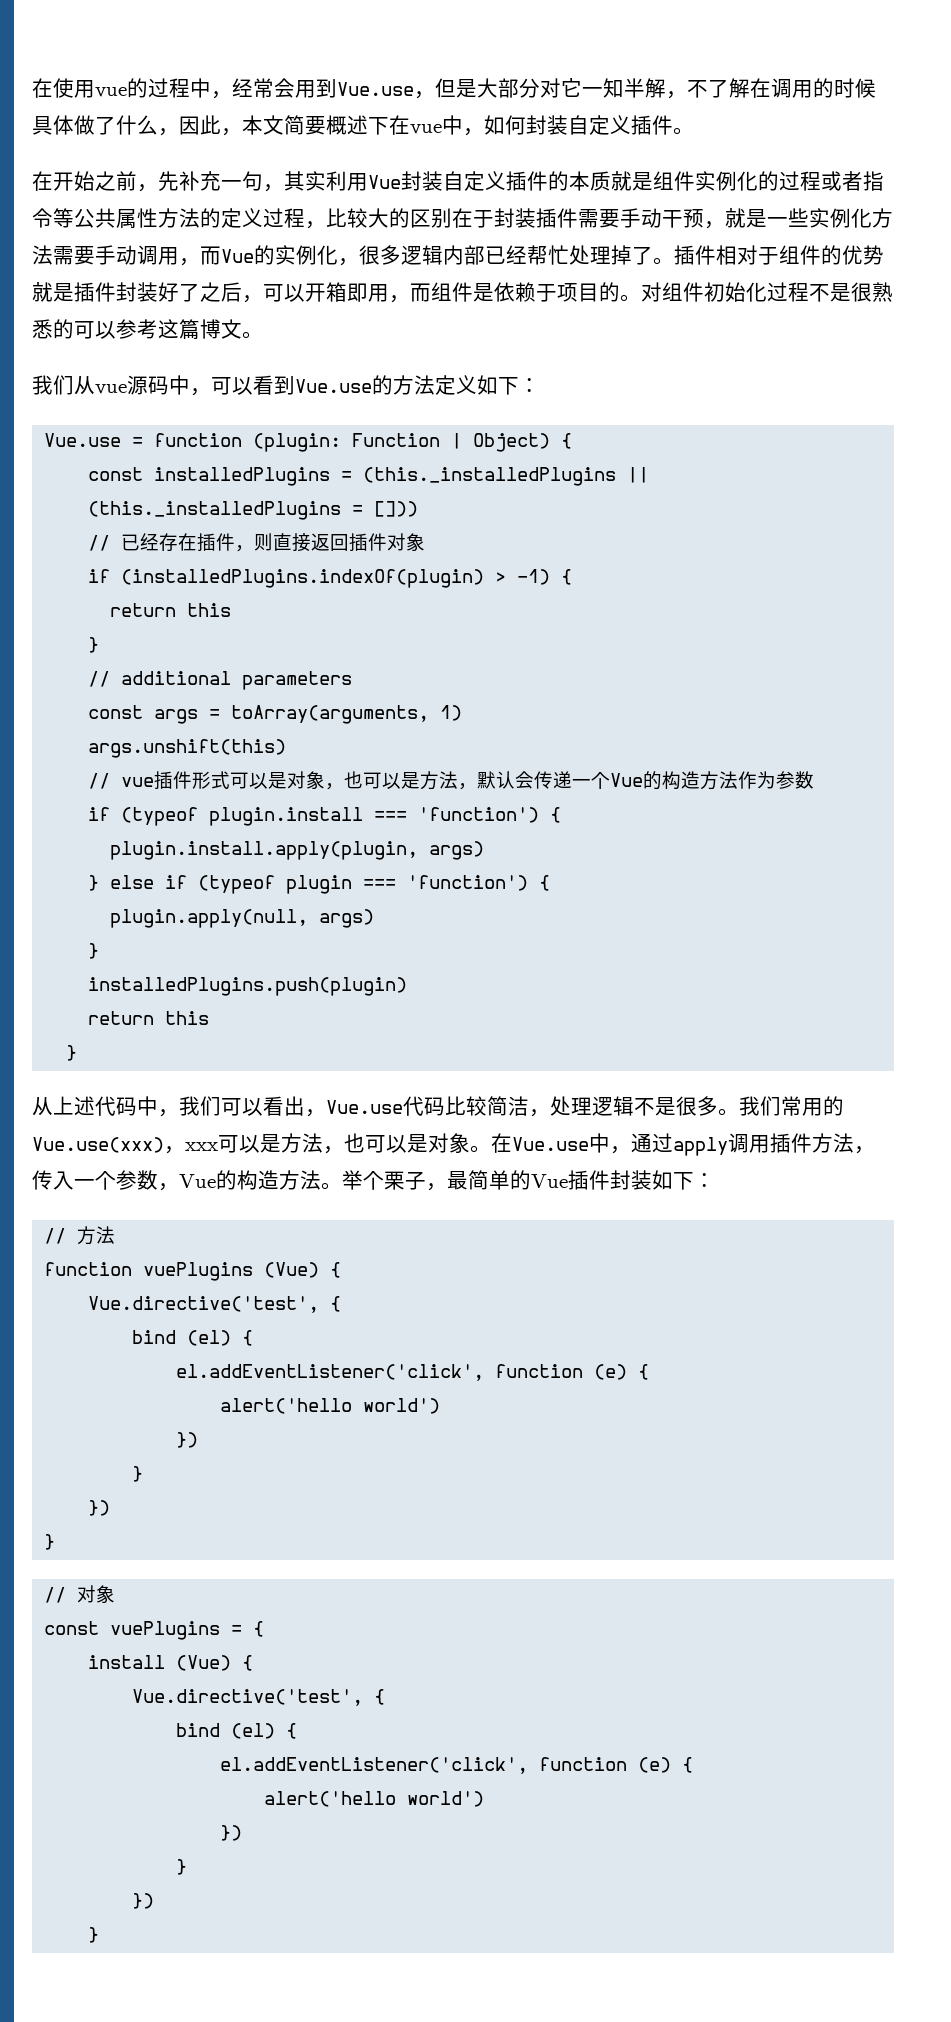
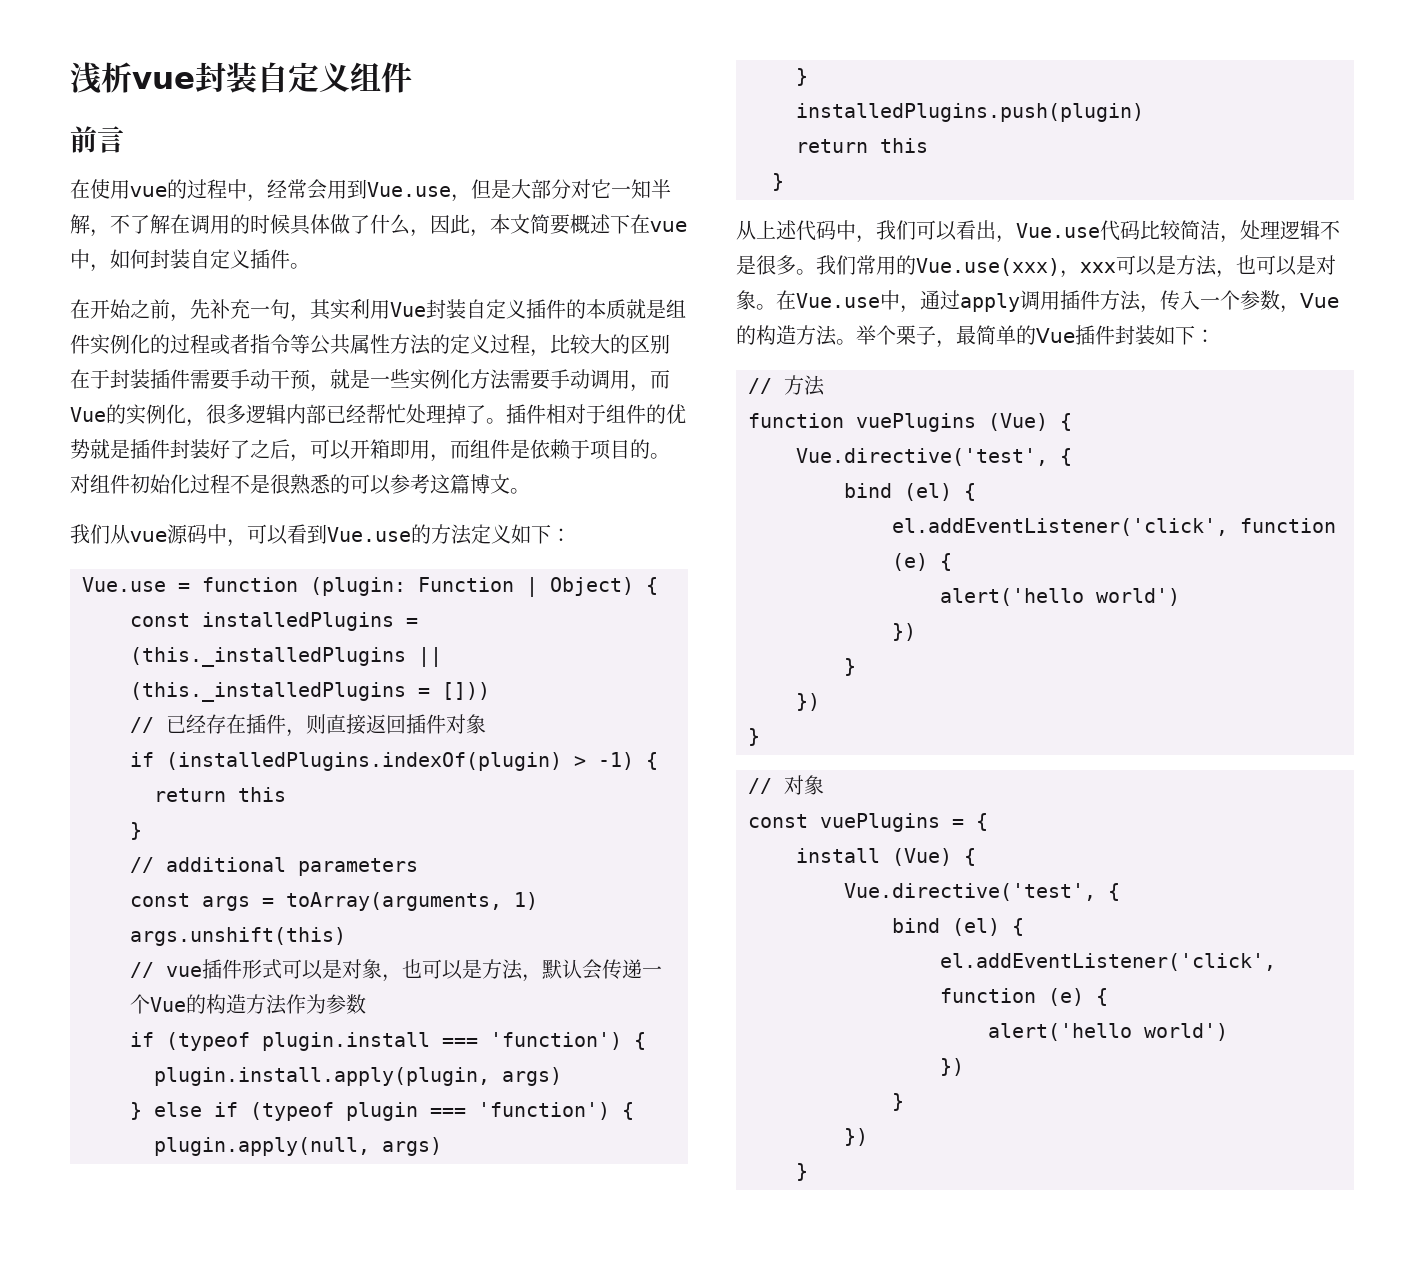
+ 浅析vue封装自定义组件
+ 前言

